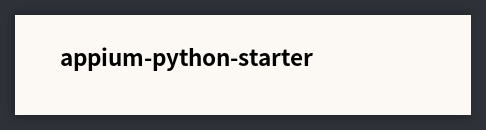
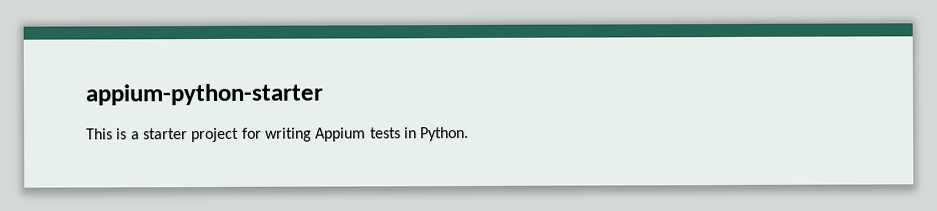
+ This is a starter project for writing Appium tests in Python.

